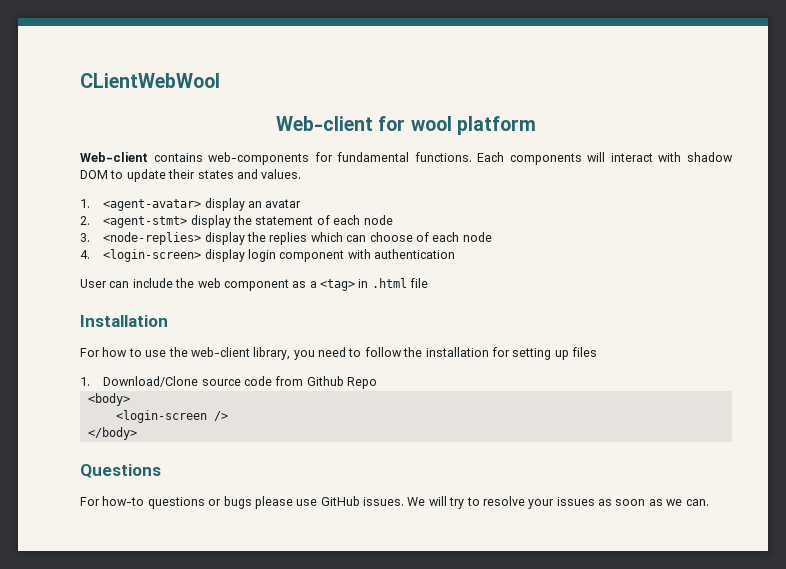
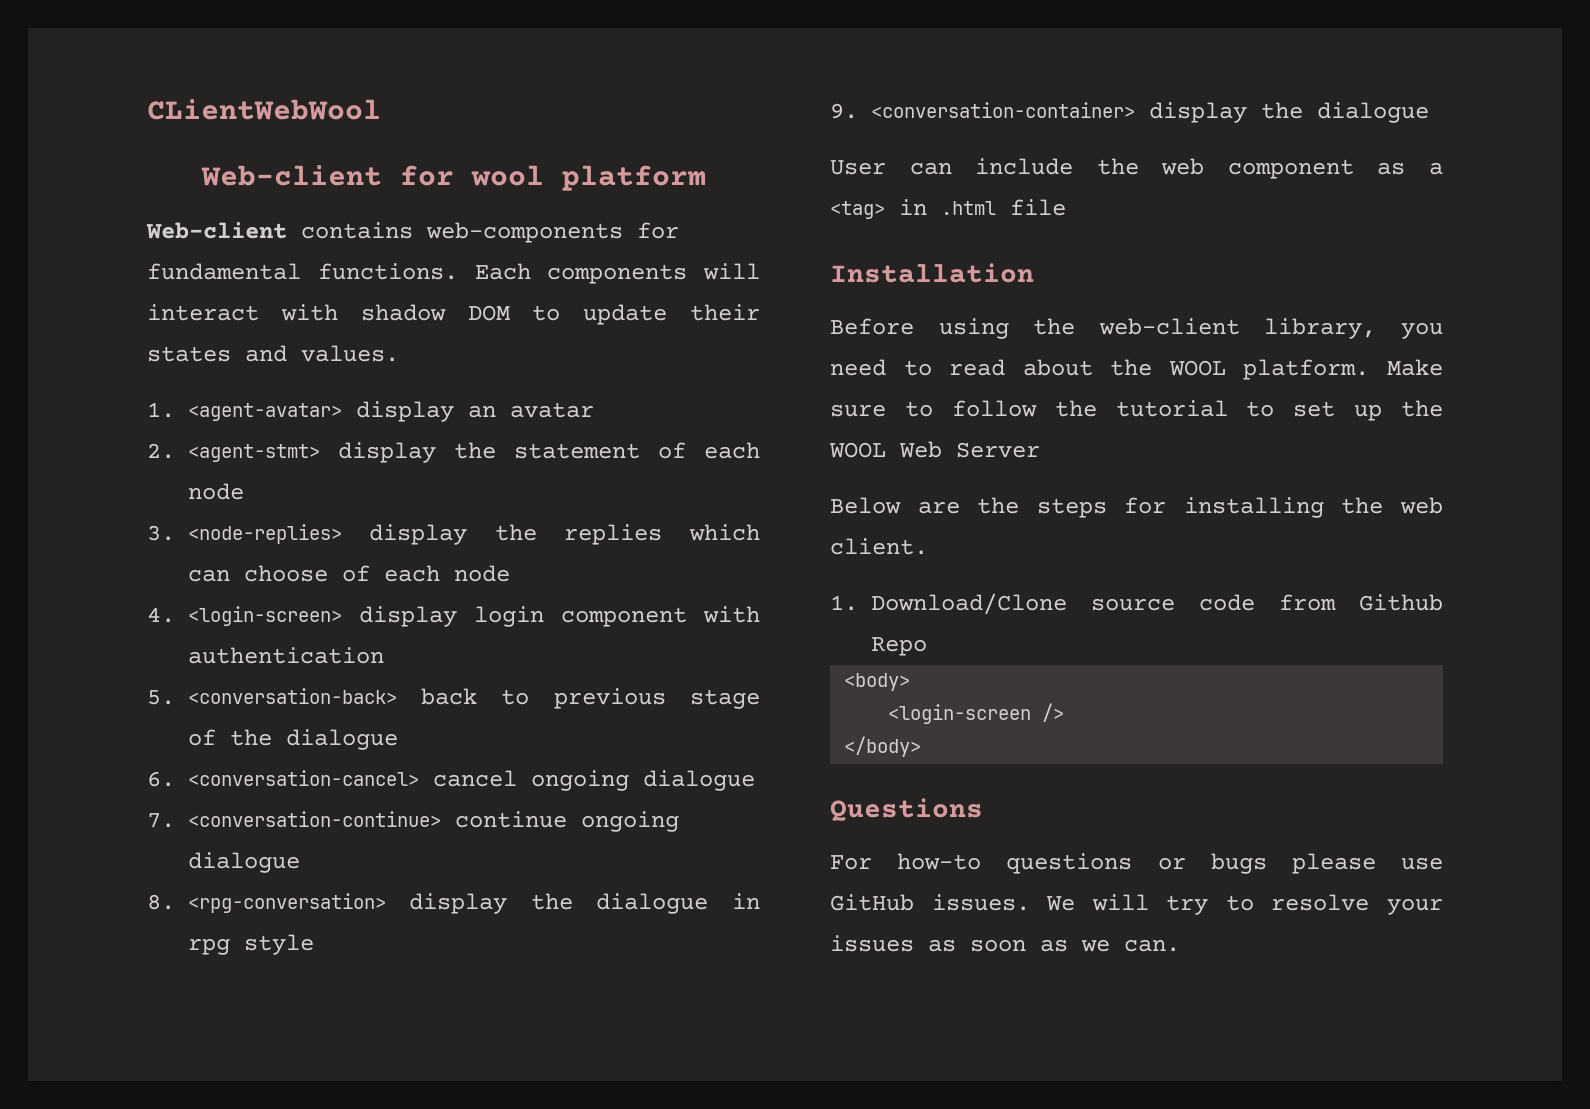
+ 5. <conversation-back> back to previous stage of the dialogue
+ 6. <conversation-cancel> cancel ongoing dialogue
+ 7. <conversation-continue> continue ongoing dialogue
+ 8. <rpg-conversation> display the dialogue in rpg style
+ 9. <conversation-container> display the dialogue
- For how to use the web-client library, you need to follow the installation for setting up files
+ Before using the web-client library, you need to read about the WOOL platform. Make sure to follow the tutorial to set up the WOOL Web Server
+ Below are the steps for installing the web client.

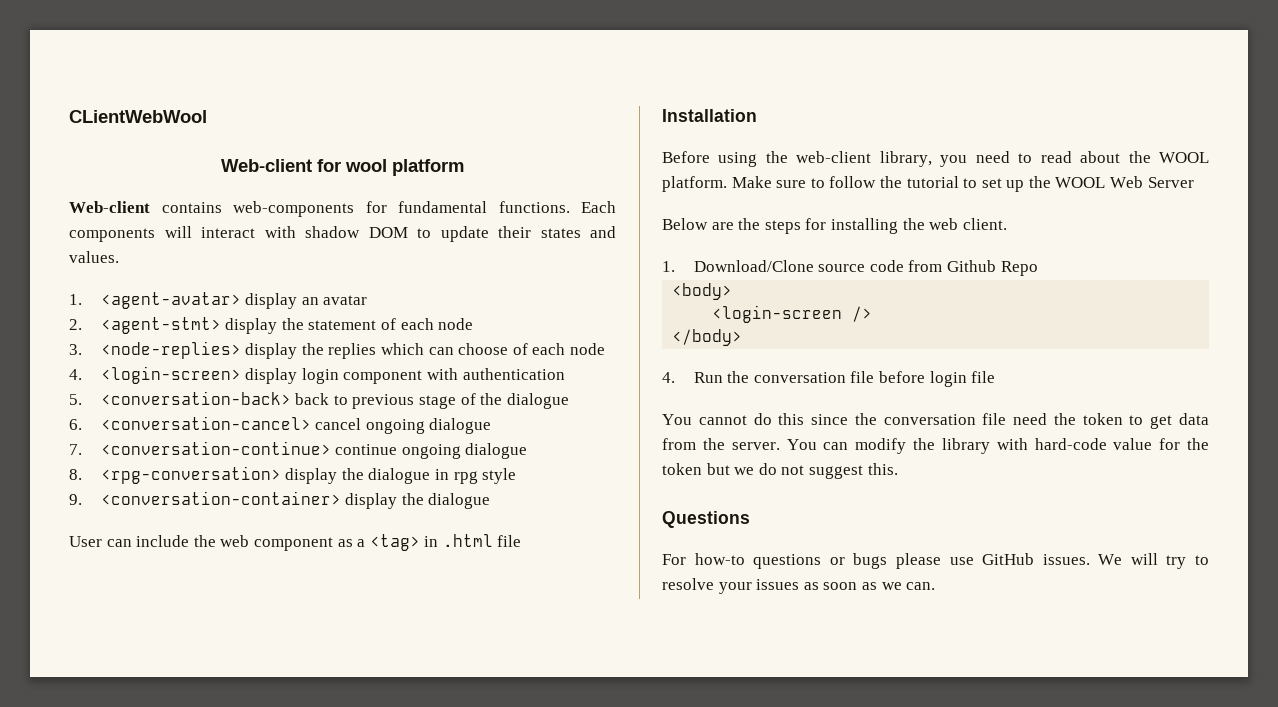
+ 4. Run the conversation file before login file
+ You cannot do this since the conversation file need the token to get data from the server. You can modify the library with hard-code value for the token but we do not suggest this.

